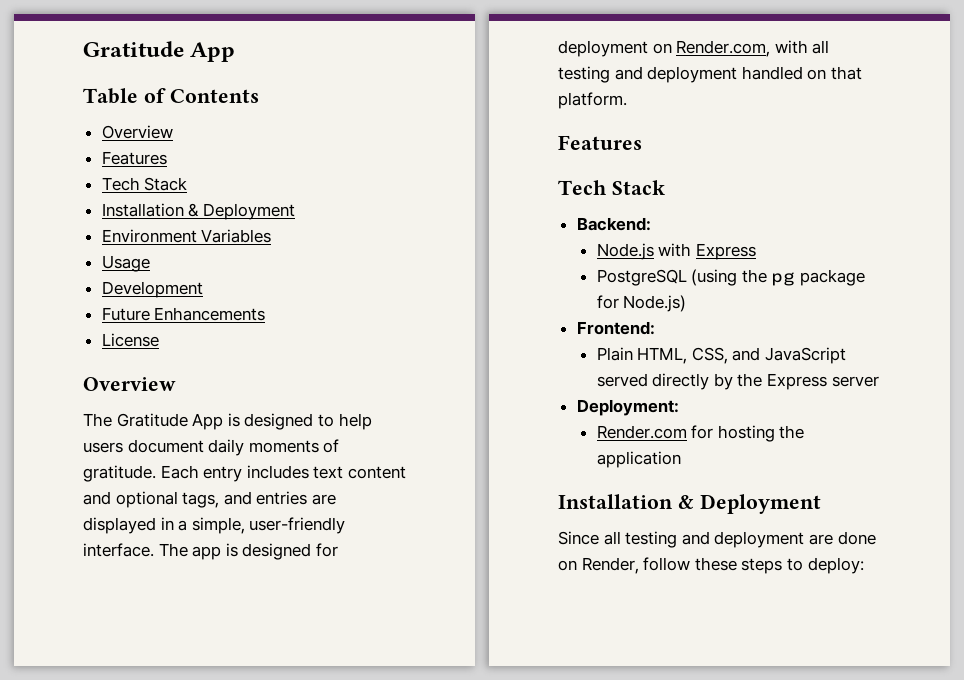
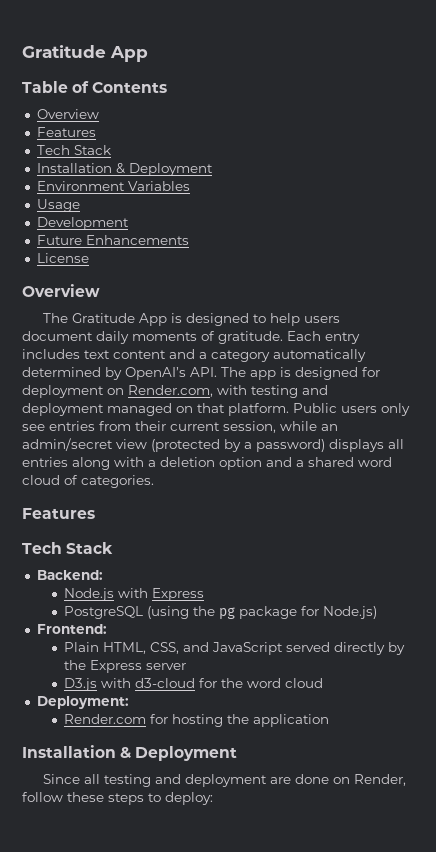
- Each entry includes text content and optional tags, and entries are displayed in a simple, user-friendly interface. The app is designed for deployment on Render.com, with all testing and deployment handled on that platform.
+ Each entry includes text content and a category automatically determined by OpenAI’s API. The app is designed for deployment on Render.com, with testing and deployment managed on that platform. Public users only see entries from their current session, while an admin/secret view (protected by a password) displays all entries along with a deletion option and a shared word cloud of categories.
+ D3.js with d3-cloud for the word cloud

